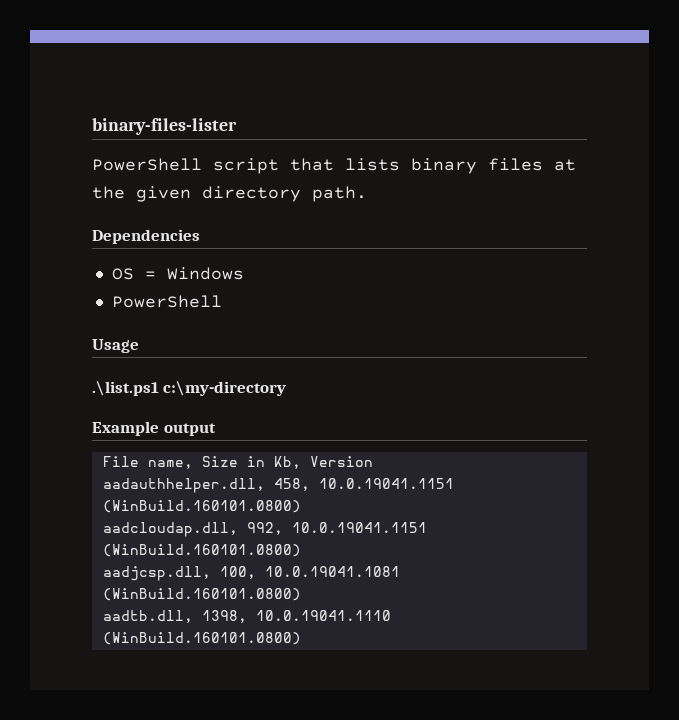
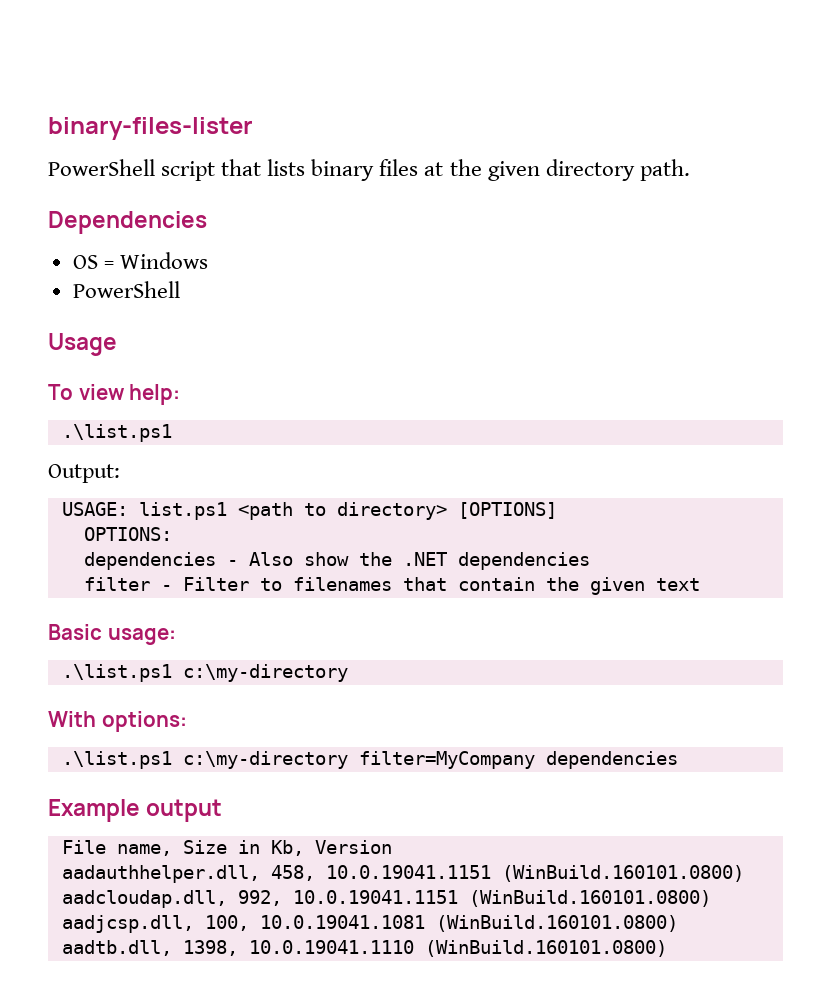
+ To view help:
+ .\list.ps1
+ Output:
+ USAGE: list.ps1 <path to directory> [OPTIONS]
+ OPTIONS:
+ dependencies - Also show the .NET dependencies
+ filter - Filter to filenames that contain the given text
+ Basic usage:
  .\list.ps1 c:\my-directory
+ With options:
+ .\list.ps1 c:\my-directory filter=MyCompany dependencies

